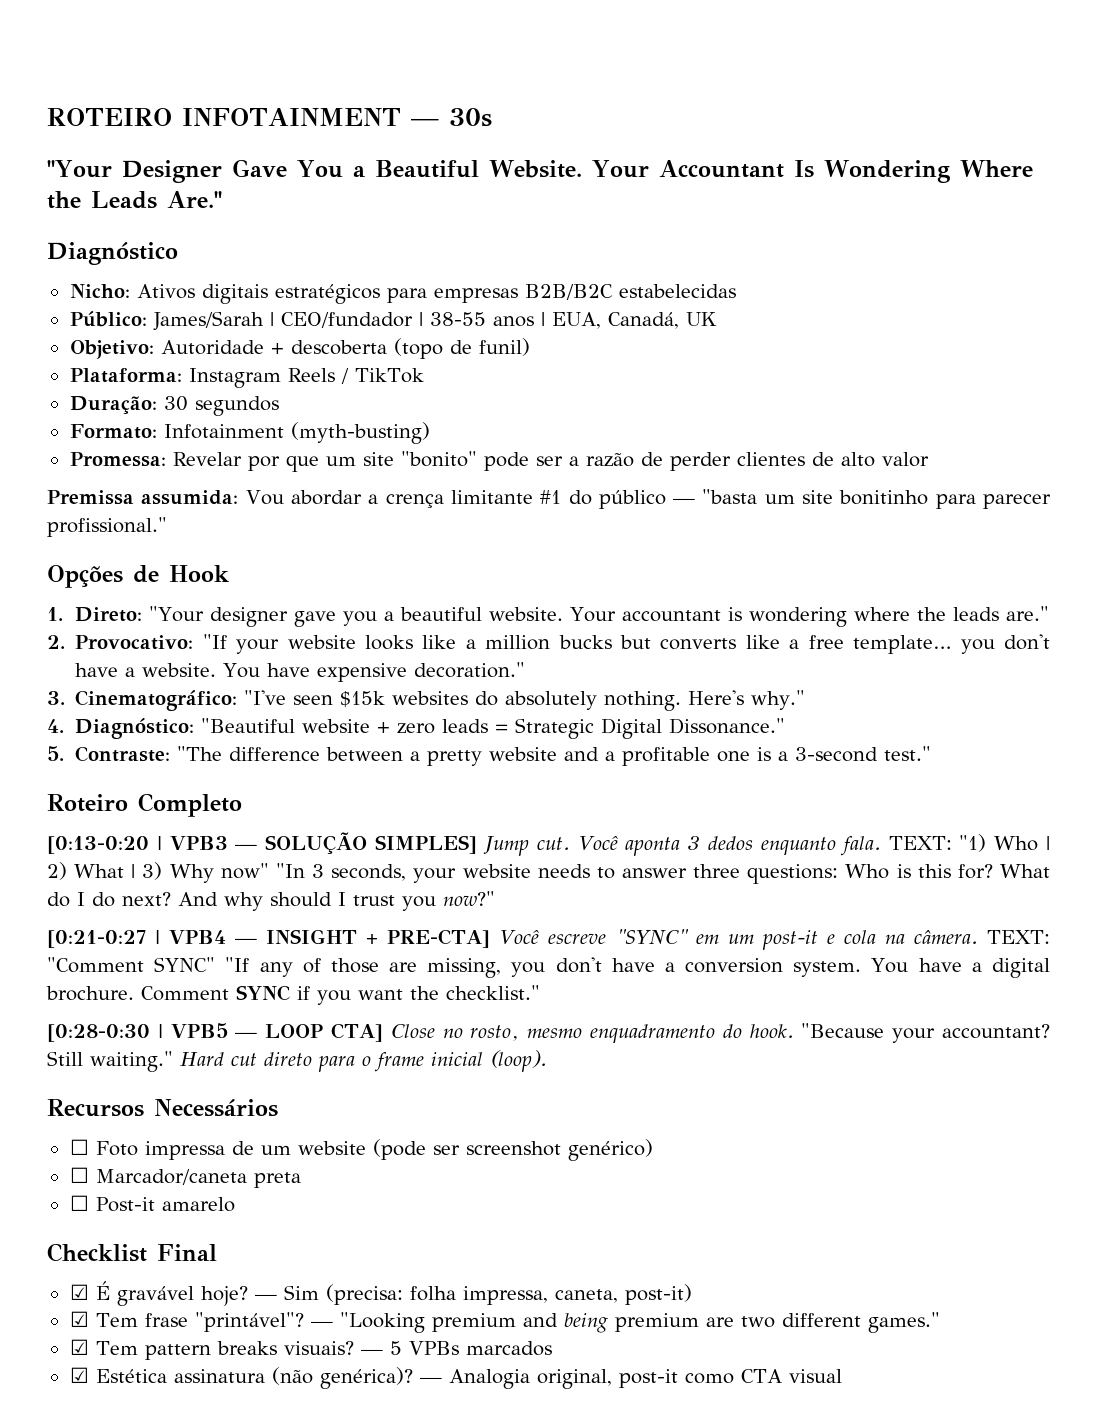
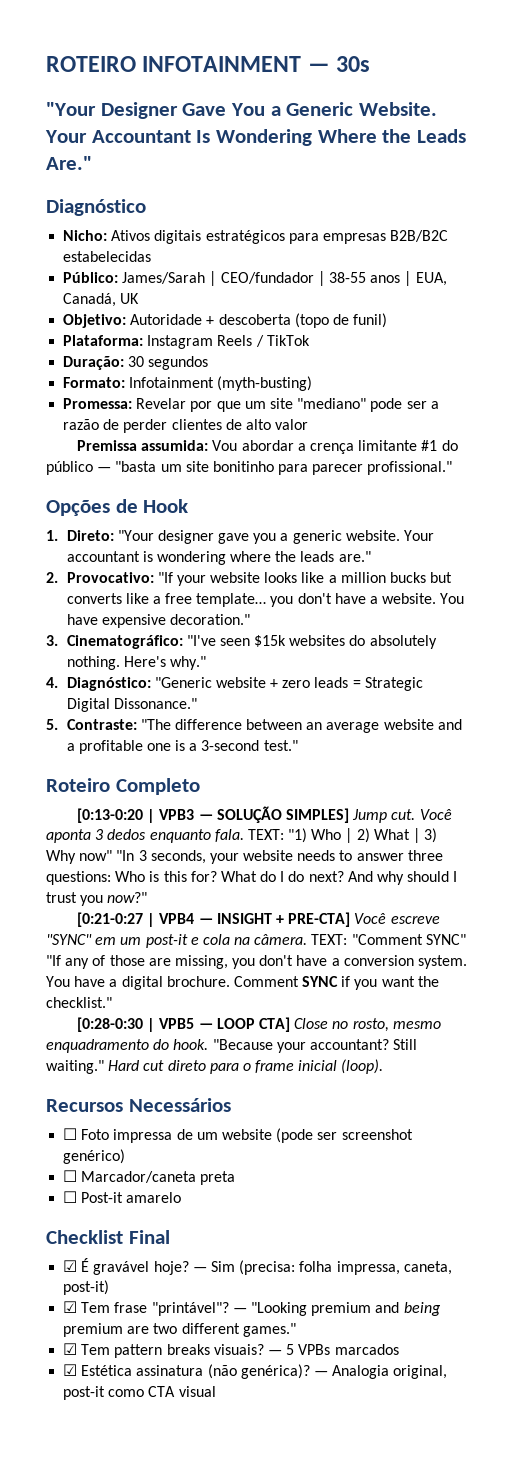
- "Your Designer Gave You a Beautiful Website.
+ "Your Designer Gave You a Generic Website.
- Promessa: Revelar por que um site "bonito" pode ser a razão de perder clientes de alto valor
+ Promessa: Revelar por que um site "mediano" pode ser a razão de perder clientes de alto valor
- 1. Direto: "Your designer gave you a beautiful website.
+ 1. Direto: "Your designer gave you a generic website.
- 4. Diagnóstico: "Beautiful website + zero leads = Strategic Digital Dissonance."
+ 4. Diagnóstico: "Generic website + zero leads = Strategic Digital Dissonance."
- 5. Contraste: "The difference between a pretty website and a profitable one is a 3-second test."
+ 5. Contraste: "The difference between an average website and a profitable one is a 3-second test."

